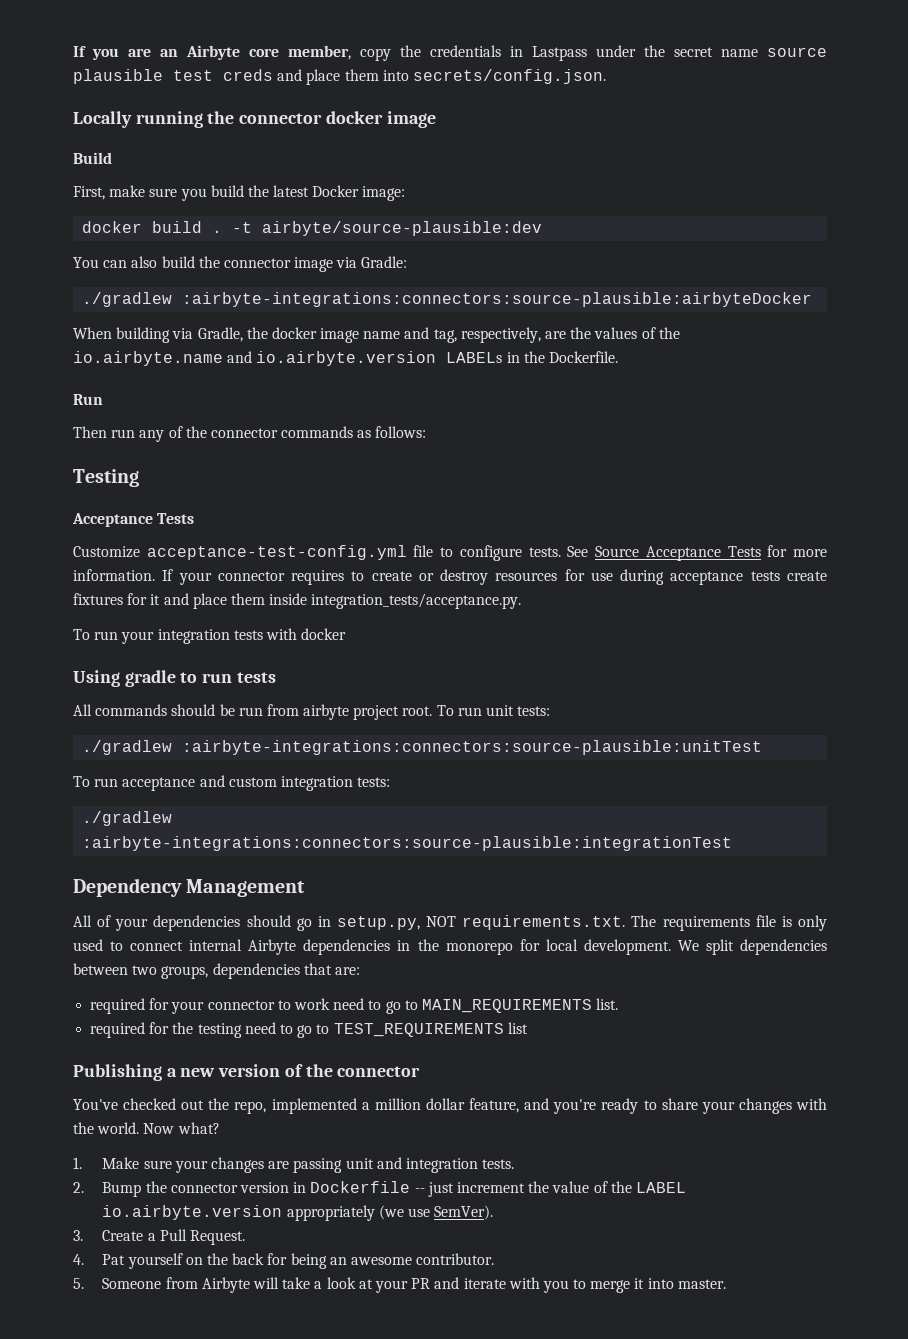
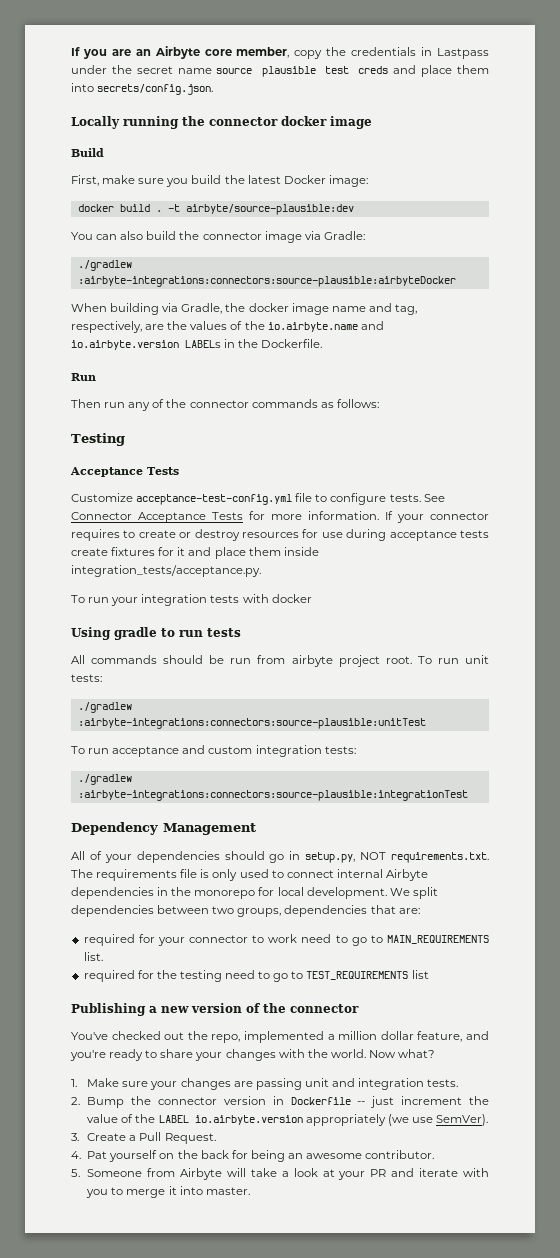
- See Source Acceptance Tests for more information.
+ See Connector Acceptance Tests for more information.

